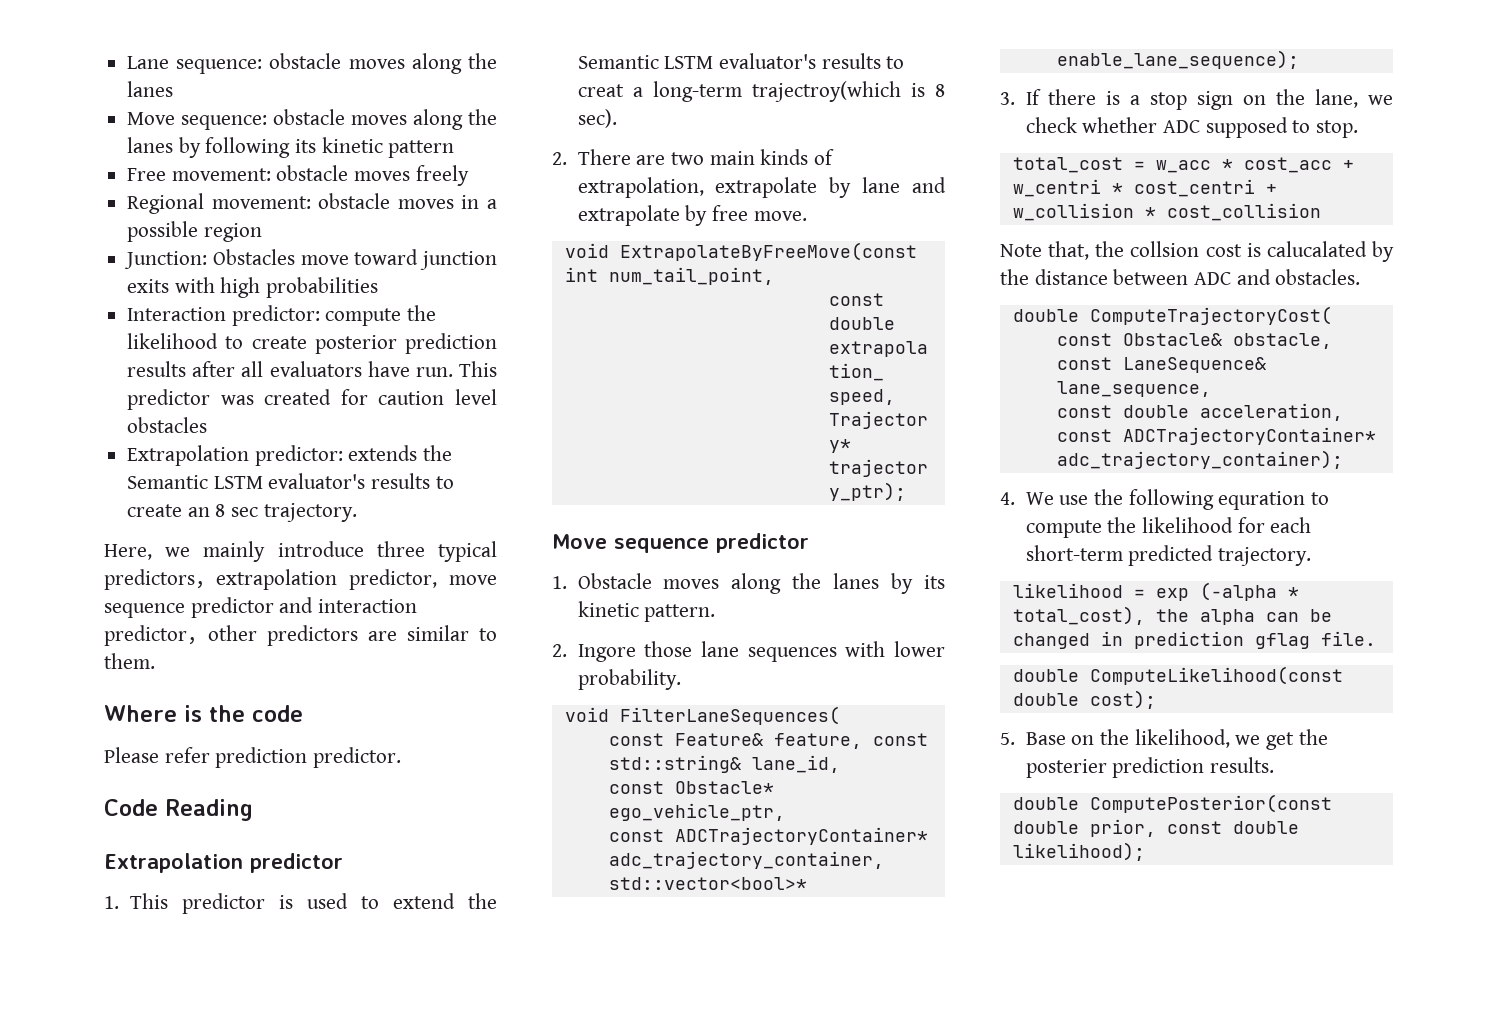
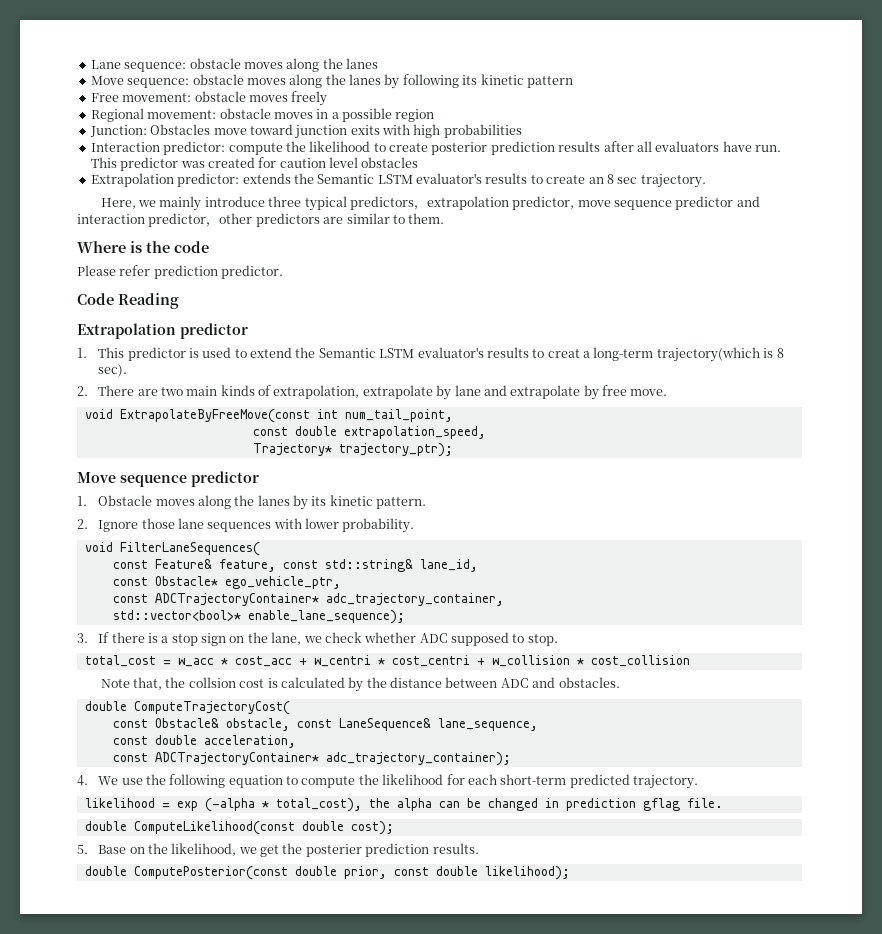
- 1. This predictor is used to extend the Semantic LSTM evaluator's results to creat a long-term trajectroy(which is 8 sec).
+ 1. This predictor is used to extend the Semantic LSTM evaluator's results to creat a long-term trajectory(which is 8 sec).
- 2. Ingore those lane sequences with lower probability.
+ 2. Ignore those lane sequences with lower probability.
- Note that, the collsion cost is calucalated by the distance between ADC and obstacles.
+ Note that, the collsion cost is calculated by the distance between ADC and obstacles.
- 4. We use the following equration to compute the likelihood for each short-term predicted trajectory.
+ 4. We use the following equation to compute the likelihood for each short-term predicted trajectory.

